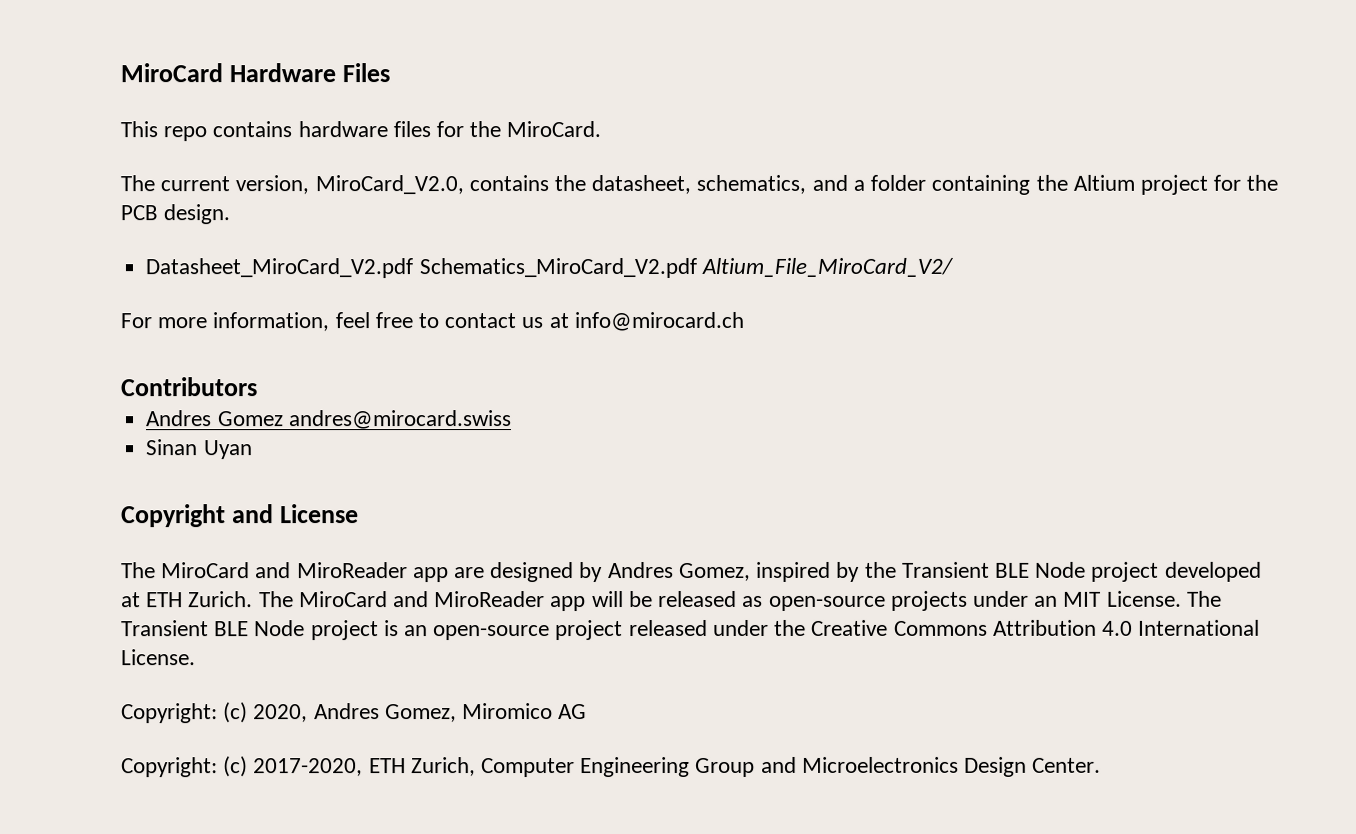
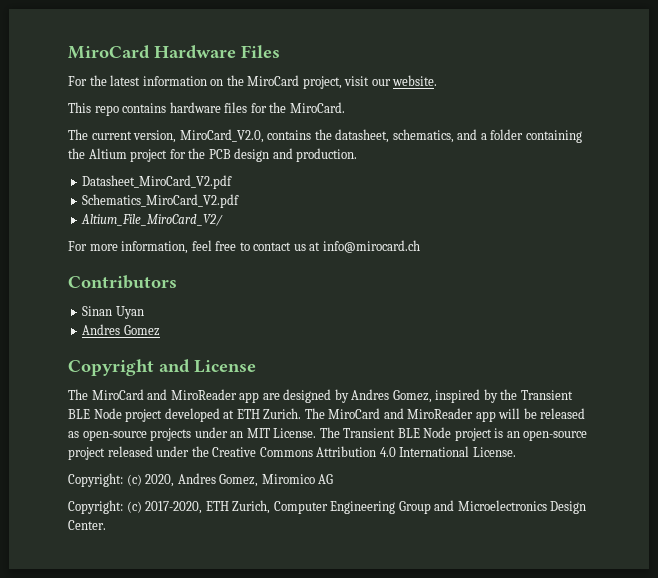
+ For the latest information on the MiroCard project, visit our website.
- The current version, MiroCard_V2.0, contains the datasheet, schematics, and a folder containing the Altium project for the PCB design.
+ The current version, MiroCard_V2.0, contains the datasheet, schematics, and a folder containing the Altium project for the PCB design and production.
- Datasheet_MiroCard_V2.pdf Schematics_MiroCard_V2.pdf Altium_File_MiroCard_V2/
+ Datasheet_MiroCard_V2.pdf
+ Schematics_MiroCard_V2.pdf
+ Altium_File_MiroCard_V2/
+ Sinan Uyan
- Andres Gomez andres@mirocard.swiss
- Sinan Uyan
+ Andres Gomez

